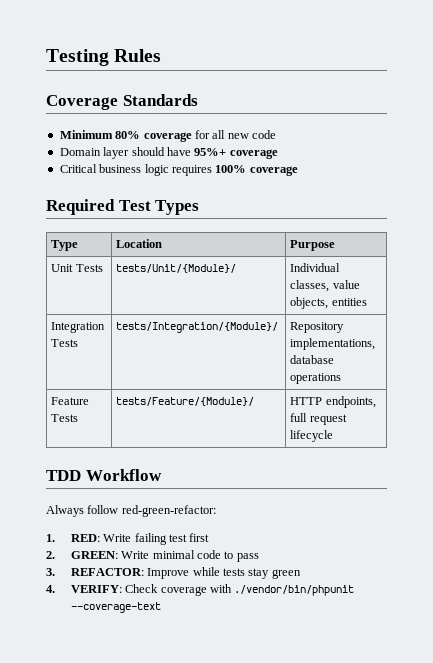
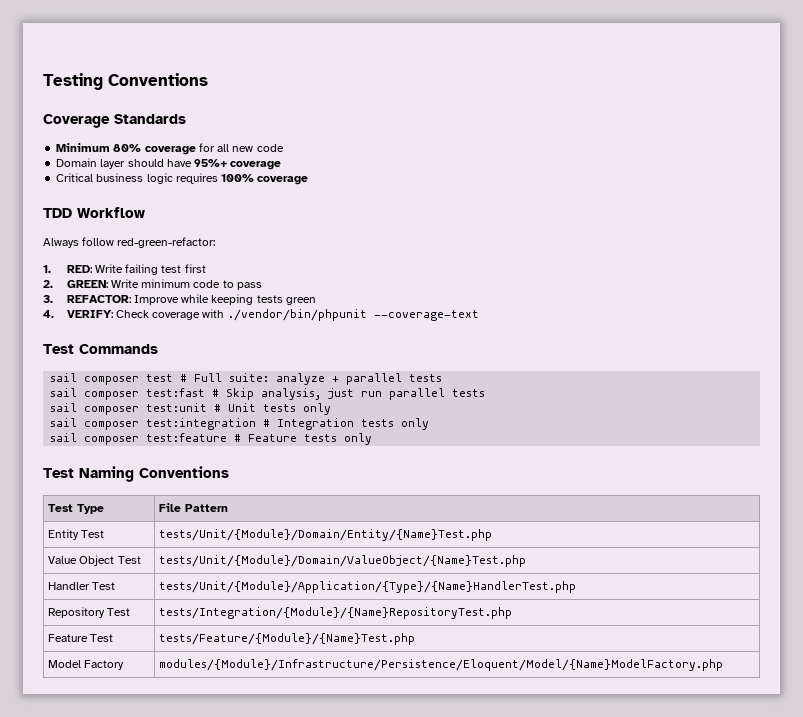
- Testing Rules
+ Testing Conventions
- Required Test Types
- Type | Location | Purpose
- Unit Tests | tests/Unit/{Module}/ | Individual classes, value objects, entities
- Integration Tests | tests/Integration/{Module}/ | Repository implementations, database operations
- Feature Tests | tests/Feature/{Module}/ | HTTP endpoints, full request lifecycle
- 2. GREEN: Write minimal code to pass
+ 2. GREEN: Write minimum code to pass
- 3. REFACTOR: Improve while tests stay green
+ 3. REFACTOR: Improve while keeping tests green
+ Test Commands
+ sail composer test # Full suite: analyze + parallel tests
+ sail composer test:fast # Skip analysis, just run parallel tests
+ sail composer test:unit # Unit tests only
+ sail composer test:integration # Integration tests only
+ sail composer test:feature # Feature tests only
+ Test Naming Conventions
+ Test Type | File Pattern
+ Entity Test | tests/Unit/{Module}/Domain/Entity/{Name}Test.php
+ Value Object Test | tests/Unit/{Module}/Domain/ValueObject/{Name}Test.php
+ Handler Test | tests/Unit/{Module}/Application/{Type}/{Name}HandlerTest.php
+ Repository Test | tests/Integration/{Module}/{Name}RepositoryTest.php
+ Feature Test | tests/Feature/{Module}/{Name}Test.php
+ Model Factory | modules/{Module}/Infrastructure/Persistence/Eloquent/Model/{Name}ModelFactory.php

